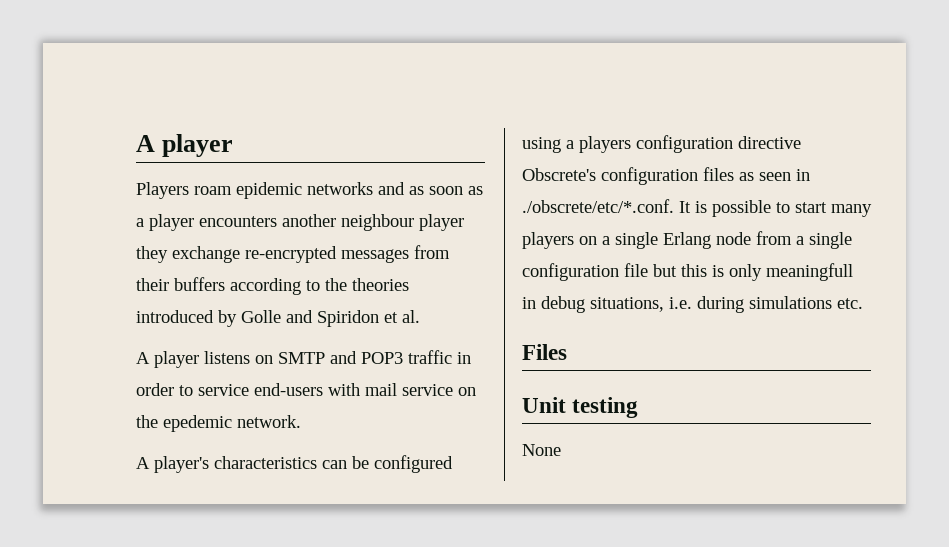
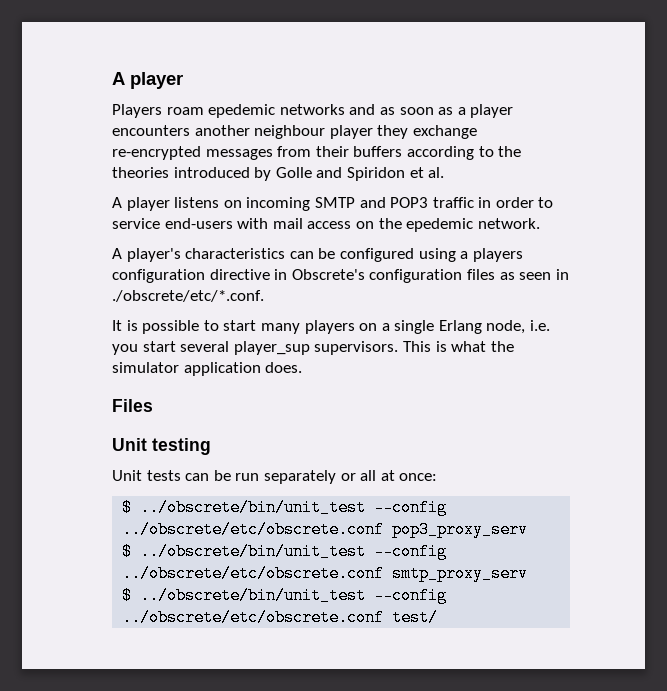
- Players roam epidemic networks and as soon as a player encounters another neighbour player they exchange re-encrypted messages from their buffers according to the theories introduced by Golle and Spiridon et al.
+ Players roam epedemic networks and as soon as a player encounters another neighbour player they exchange re-encrypted messages from their buffers according to the theories introduced by Golle and Spiridon et al.
- A player listens on SMTP and POP3 traffic in order to service end-users with mail service on the epedemic network.
+ A player listens on incoming SMTP and POP3 traffic in order to service end-users with mail access on the epedemic network.
- A player's characteristics can be configured using a players configuration directive Obscrete's configuration files as seen in ./obscrete/etc/*.conf. It is possible to start many players on a single Erlang node from a single configuration file but this is only meaningfull in debug situations, i.e. during simulations etc.
+ A player's characteristics can be configured using a players configuration directive in Obscrete's configuration files as seen in ./obscrete/etc/*.conf.
+ It is possible to start many players on a single Erlang node, i.e. you start several player_sup supervisors. This is what the simulator application does.
  Files
  Unit testing
- None
+ Unit tests can be run separately or all at once:
+ $ ../obscrete/bin/unit_test --config ../obscrete/etc/obscrete.conf pop3_proxy_serv
+ $ ../obscrete/bin/unit_test --config ../obscrete/etc/obscrete.conf smtp_proxy_serv
+ $ ../obscrete/bin/unit_test --config ../obscrete/etc/obscrete.conf test/

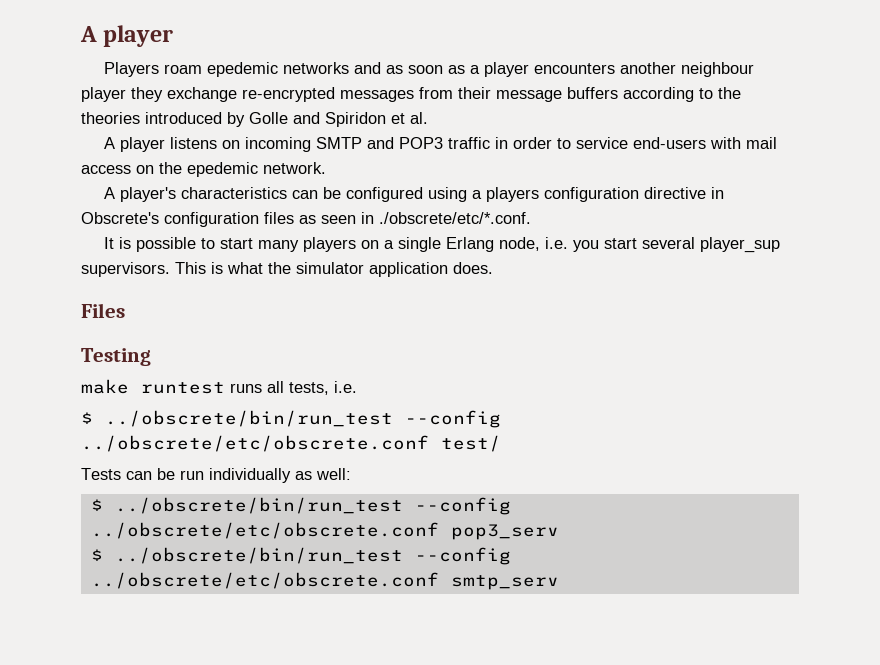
- Players roam epedemic networks and as soon as a player encounters another neighbour player they exchange re-encrypted messages from their buffers according to the theories introduced by Golle and Spiridon et al.
+ Players roam epedemic networks and as soon as a player encounters another neighbour player they exchange re-encrypted messages from their message buffers according to the theories introduced by Golle and Spiridon et al.
- Unit testing
- Unit tests can be run separately or all at once:
- $ ../obscrete/bin/unit_test --config ../obscrete/etc/obscrete.conf pop3_proxy_serv
- $ ../obscrete/bin/unit_test --config ../obscrete/etc/obscrete.conf smtp_proxy_serv
- $ ../obscrete/bin/unit_test --config ../obscrete/etc/obscrete.conf test/
+ Testing
+ make runtest runs all tests, i.e.
+ $ ../obscrete/bin/run_test --config ../obscrete/etc/obscrete.conf test/
+ Tests can be run individually as well:
+ $ ../obscrete/bin/run_test --config ../obscrete/etc/obscrete.conf pop3_serv
+ $ ../obscrete/bin/run_test --config ../obscrete/etc/obscrete.conf smtp_serv

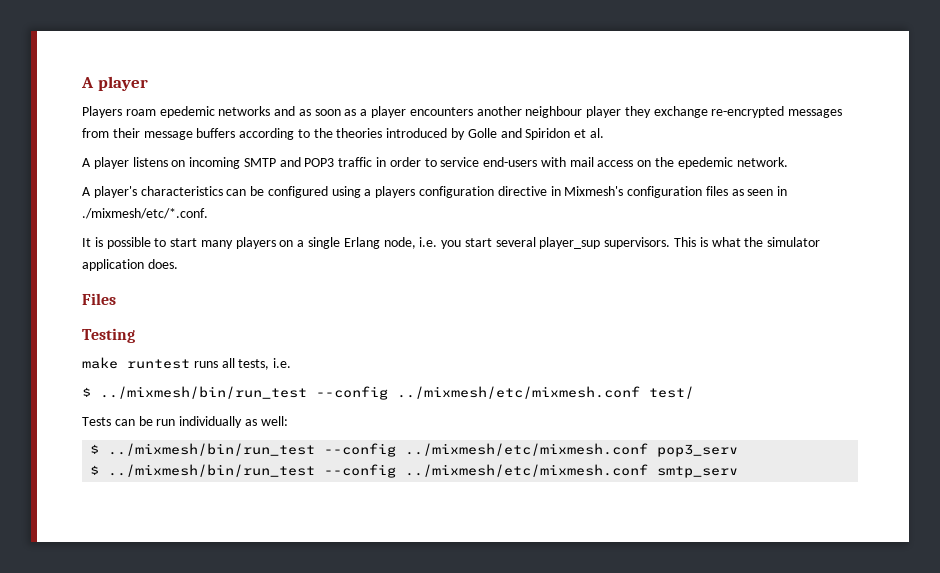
- A player's characteristics can be configured using a players configuration directive in Obscrete's configuration files as seen in ./obscrete/etc/*.conf.
+ A player's characteristics can be configured using a players configuration directive in Mixmesh's configuration files as seen in ./mixmesh/etc/*.conf.
- $ ../obscrete/bin/run_test --config ../obscrete/etc/obscrete.conf test/
+ $ ../mixmesh/bin/run_test --config ../mixmesh/etc/mixmesh.conf test/
- $ ../obscrete/bin/run_test --config ../obscrete/etc/obscrete.conf pop3_serv
+ $ ../mixmesh/bin/run_test --config ../mixmesh/etc/mixmesh.conf pop3_serv
- $ ../obscrete/bin/run_test --config ../obscrete/etc/obscrete.conf smtp_serv
+ $ ../mixmesh/bin/run_test --config ../mixmesh/etc/mixmesh.conf smtp_serv

